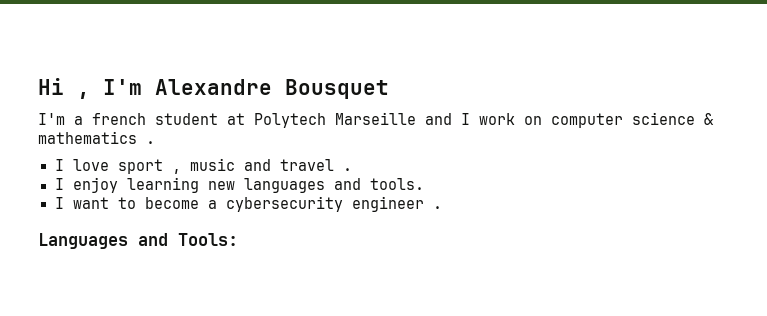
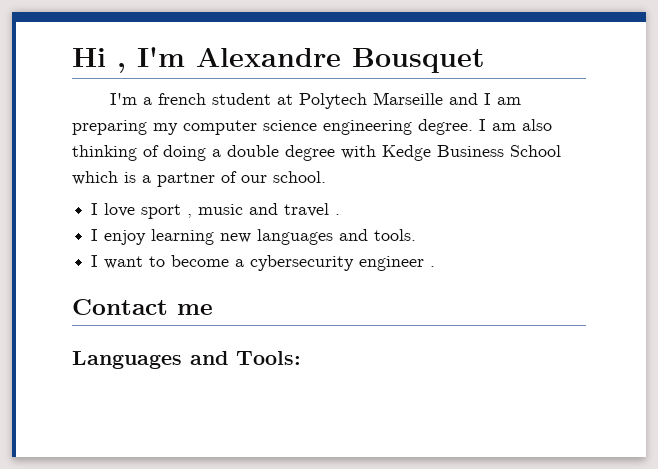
- I'm a french student at Polytech Marseille and I work on computer science & mathematics .
+ I'm a french student at Polytech Marseille and I am preparing my computer science engineering degree. I am also thinking of doing a double degree with Kedge Business School which is a partner of our school.
+ Contact me

